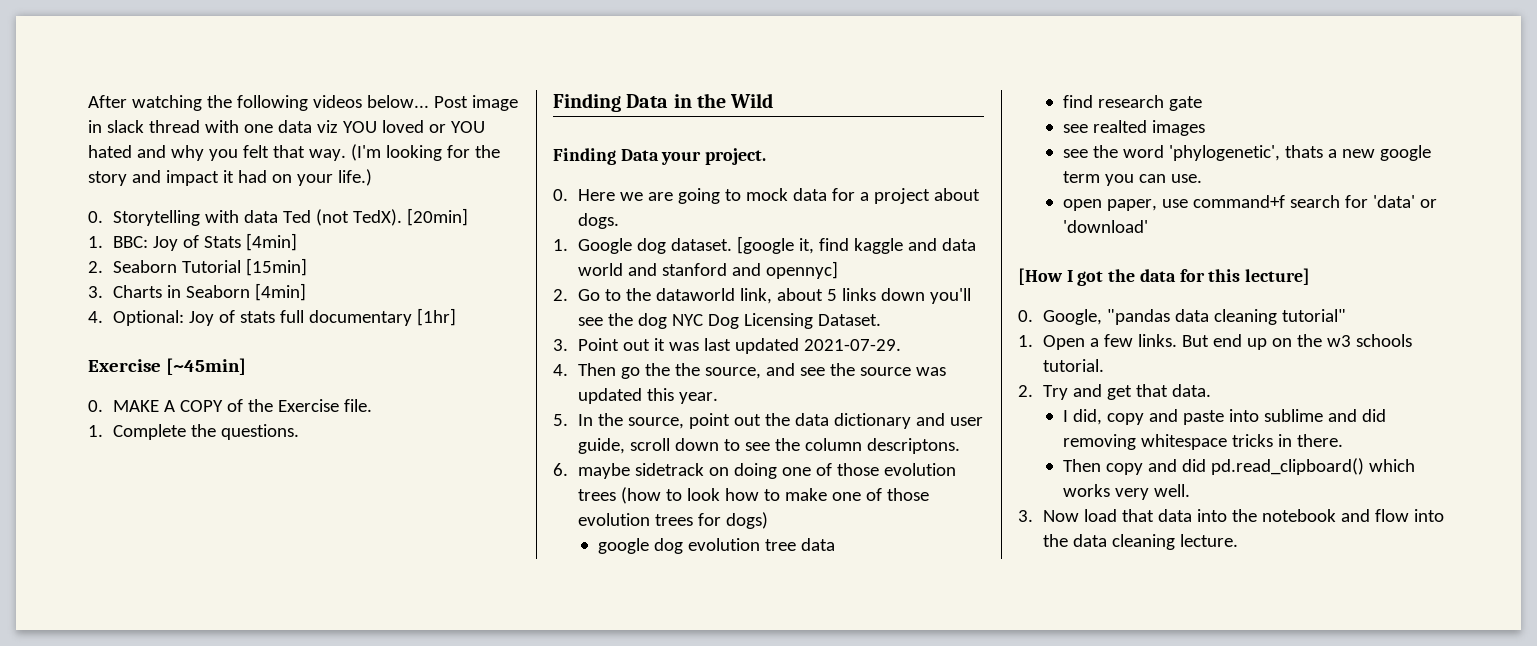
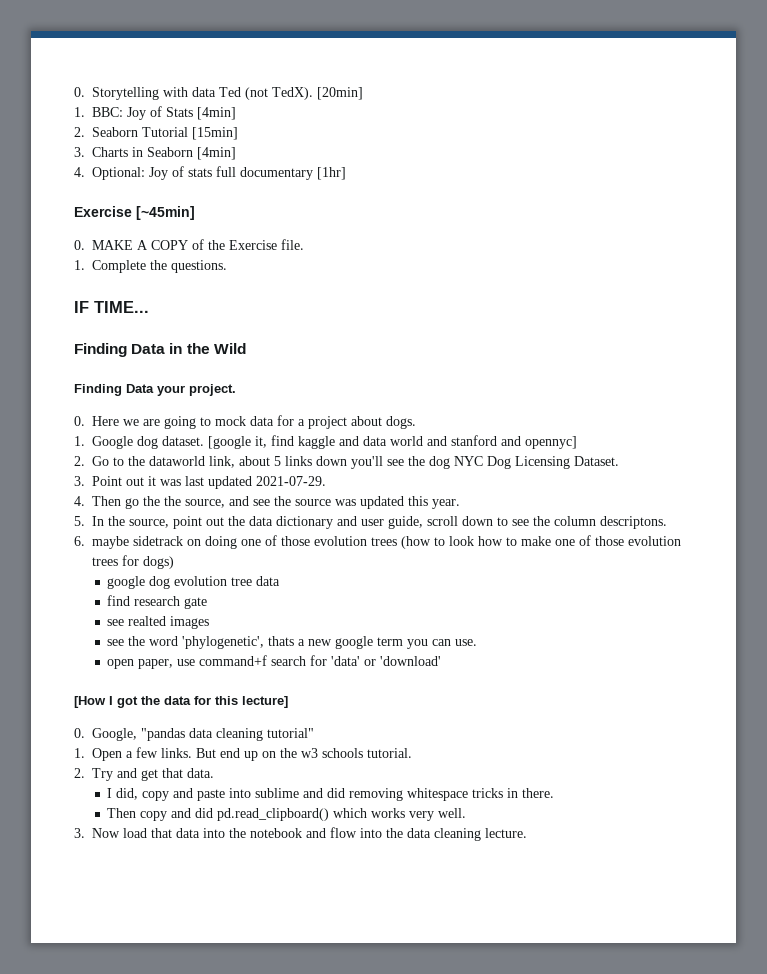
- After watching the following videos below... Post image in slack thread with one data viz YOU loved or YOU hated and why you felt that way. (I'm looking for the story and impact it had on your life.)
+ IF TIME...

